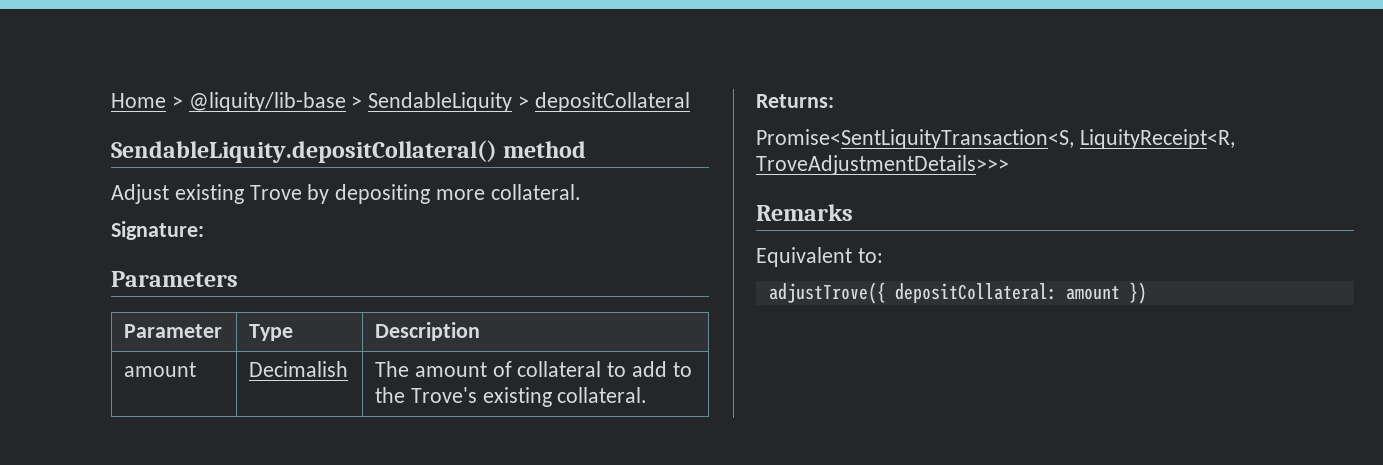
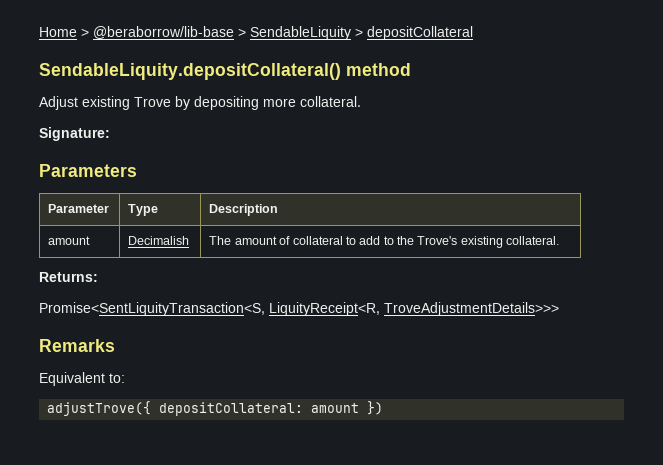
- Home > @liquity/lib-base > SendableLiquity > depositCollateral
+ Home > @beraborrow/lib-base > SendableLiquity > depositCollateral

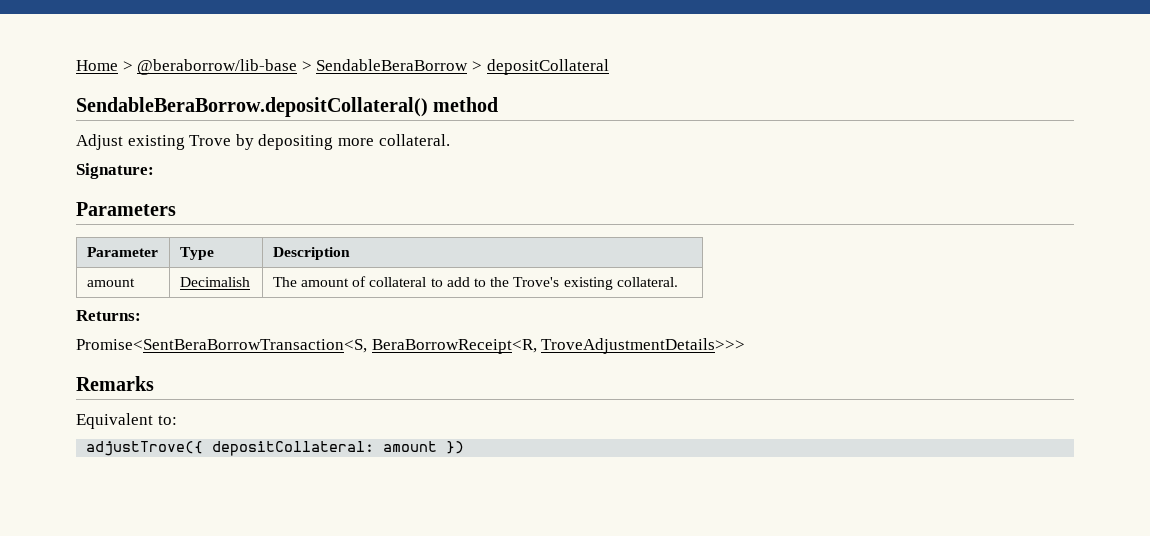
- Home > @beraborrow/lib-base > SendableLiquity > depositCollateral
+ Home > @beraborrow/lib-base > SendableBeraBorrow > depositCollateral
- SendableLiquity.depositCollateral() method
+ SendableBeraBorrow.depositCollateral() method
- Promise<SentLiquityTransaction<S, LiquityReceipt<R, TroveAdjustmentDetails>>>
+ Promise<SentBeraBorrowTransaction<S, BeraBorrowReceipt<R, TroveAdjustmentDetails>>>

